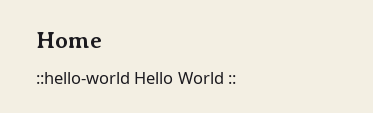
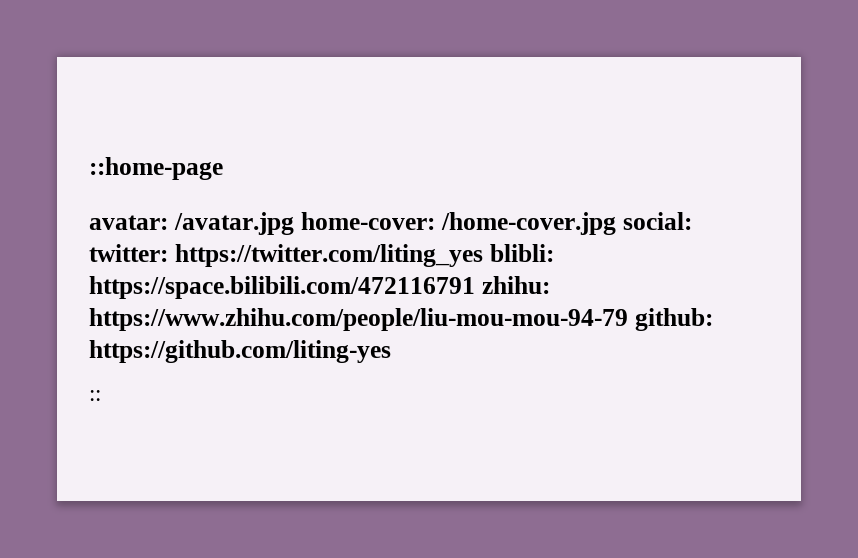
- Home
- ::hello-world Hello World ::
+ ::home-page
+ avatar: /avatar.jpg home-cover: /home-cover.jpg social: twitter: https://twitter.com/liting_yes blibli: https://space.bilibili.com/472116791 zhihu: https://www.zhihu.com/people/liu-mou-mou-94-79 github: https://github.com/liting-yes
+ ::

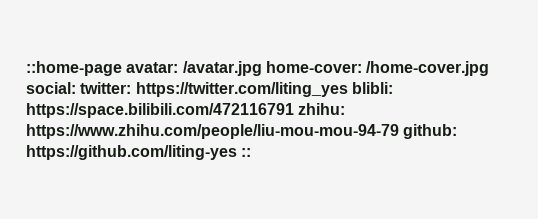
- ::home-page
- avatar: /avatar.jpg home-cover: /home-cover.jpg social: twitter: https://twitter.com/liting_yes blibli: https://space.bilibili.com/472116791 zhihu: https://www.zhihu.com/people/liu-mou-mou-94-79 github: https://github.com/liting-yes
- ::
+ ::home-page avatar: /avatar.jpg home-cover: /home-cover.jpg social: twitter: https://twitter.com/liting_yes blibli: https://space.bilibili.com/472116791 zhihu: https://www.zhihu.com/people/liu-mou-mou-94-79 github: https://github.com/liting-yes ::

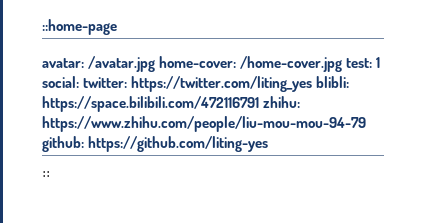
- ::home-page avatar: /avatar.jpg home-cover: /home-cover.jpg social: twitter: https://twitter.com/liting_yes blibli: https://space.bilibili.com/472116791 zhihu: https://www.zhihu.com/people/liu-mou-mou-94-79 github: https://github.com/liting-yes ::
+ ::home-page
+ avatar: /avatar.jpg home-cover: /home-cover.jpg test: 1 social: twitter: https://twitter.com/liting_yes blibli: https://space.bilibili.com/472116791 zhihu: https://www.zhihu.com/people/liu-mou-mou-94-79 github: https://github.com/liting-yes
+ ::

